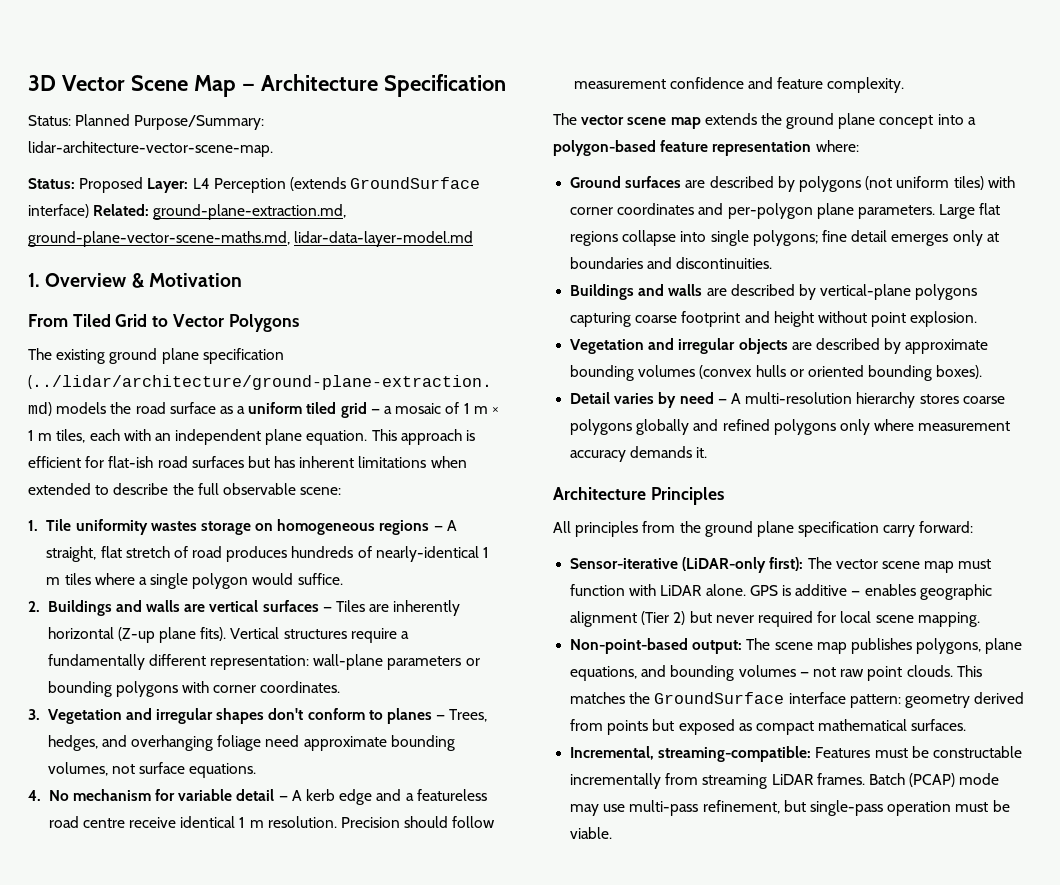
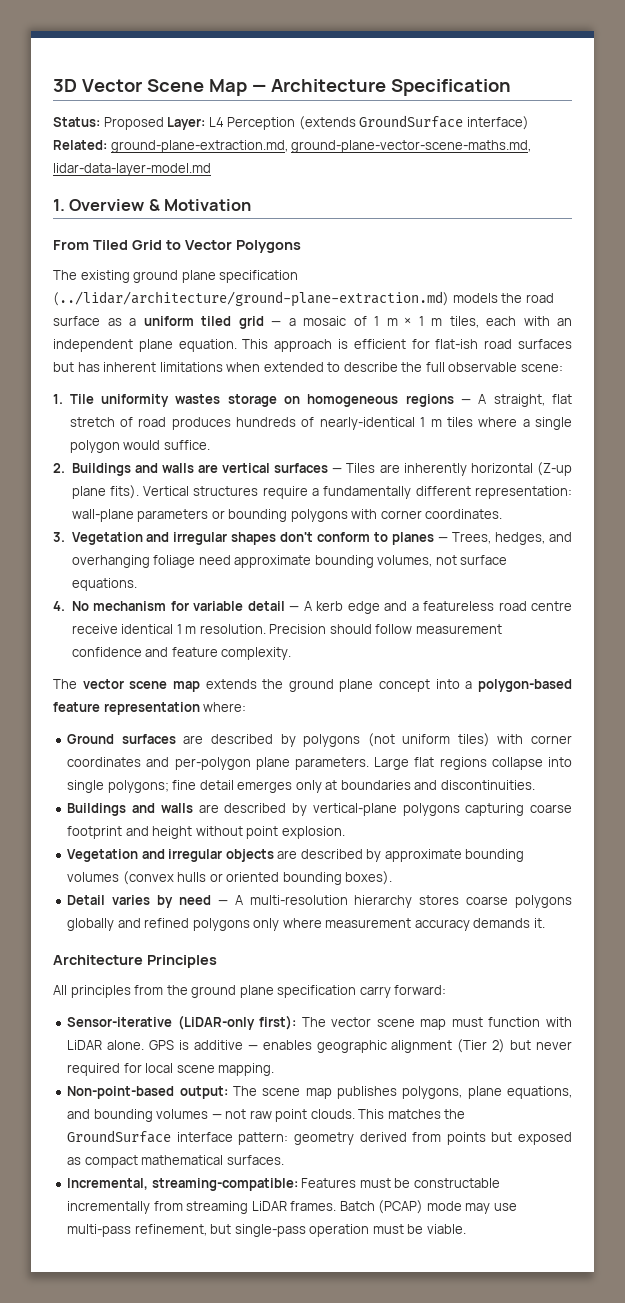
- Status: Planned Purpose/Summary: lidar-architecture-vector-scene-map.

